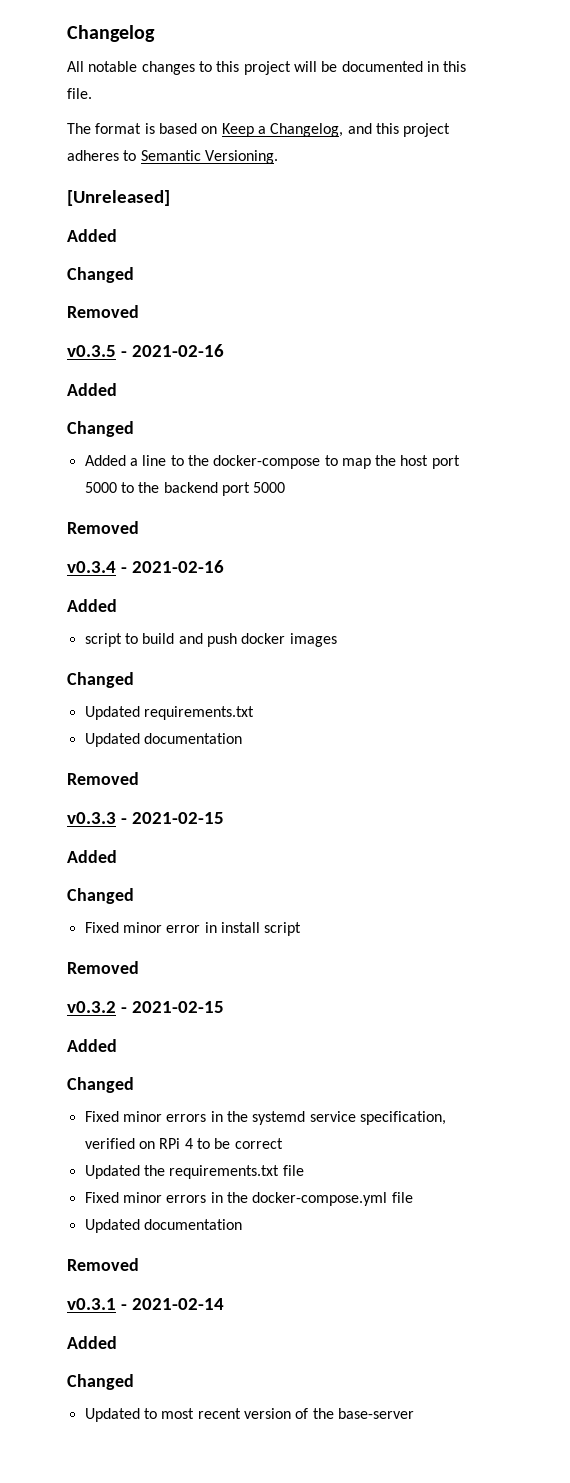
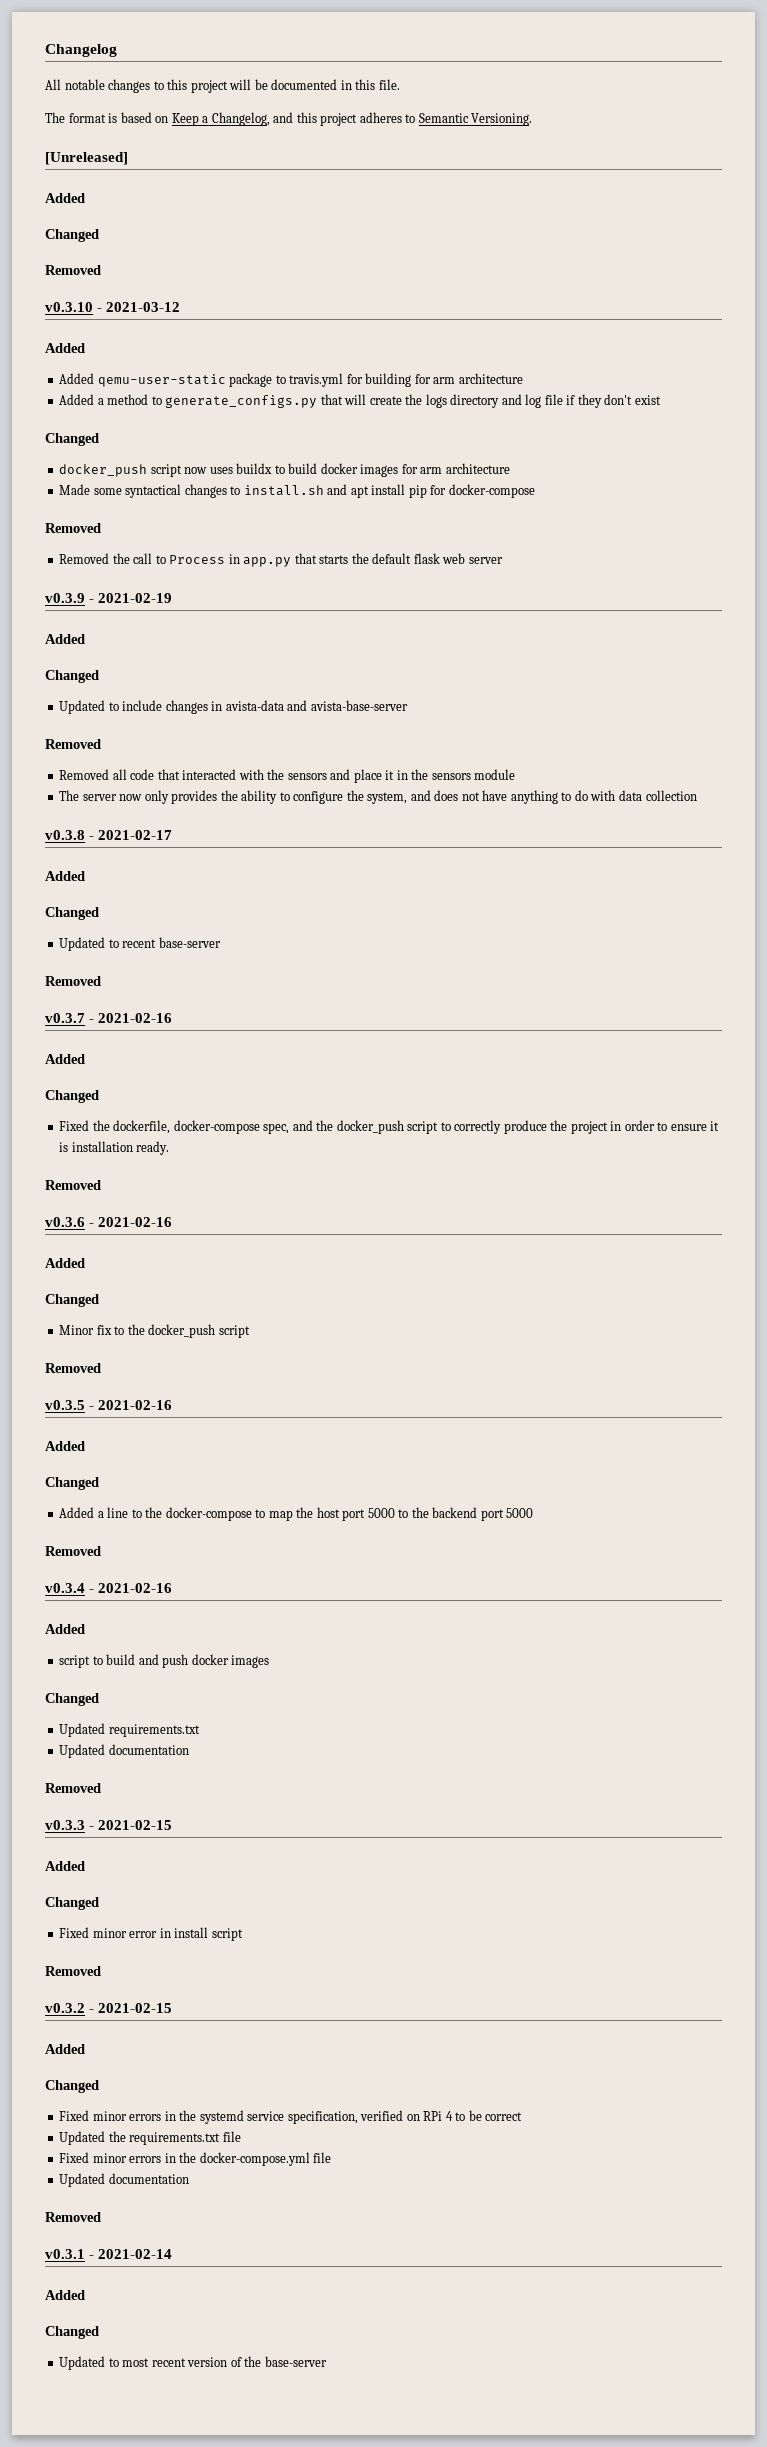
+ v0.3.10 - 2021-03-12
+ Added
+ Added qemu-user-static package to travis.yml for building for arm architecture
+ Added a method to generate_configs.py that will create the logs directory and log file if they don't exist
+ Changed
+ docker_push script now uses buildx to build docker images for arm architecture
+ Made some syntactical changes to install.sh and apt install pip for docker-compose
+ Removed
+ Removed the call to Process in app.py that starts the default flask web server
+ v0.3.9 - 2021-02-19
+ Added
+ Changed
+ Updated to include changes in avista-data and avista-base-server
+ Removed
+ Removed all code that interacted with the sensors and place it in the sensors module
+ The server now only provides the ability to configure the system, and does not have anything to do with data collection
+ v0.3.8 - 2021-02-17
+ Added
+ Changed
+ Updated to recent base-server
+ Removed
+ v0.3.7 - 2021-02-16
+ Added
+ Changed
+ Fixed the dockerfile, docker-compose spec, and the docker_push script to correctly produce the project in order to ensure it is installation ready.
+ Removed
+ v0.3.6 - 2021-02-16
+ Added
+ Changed
+ Minor fix to the docker_push script
+ Removed

